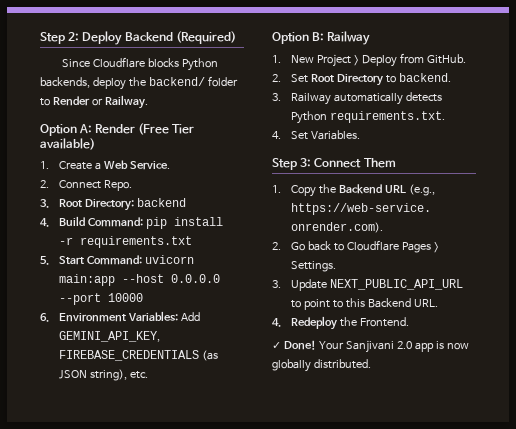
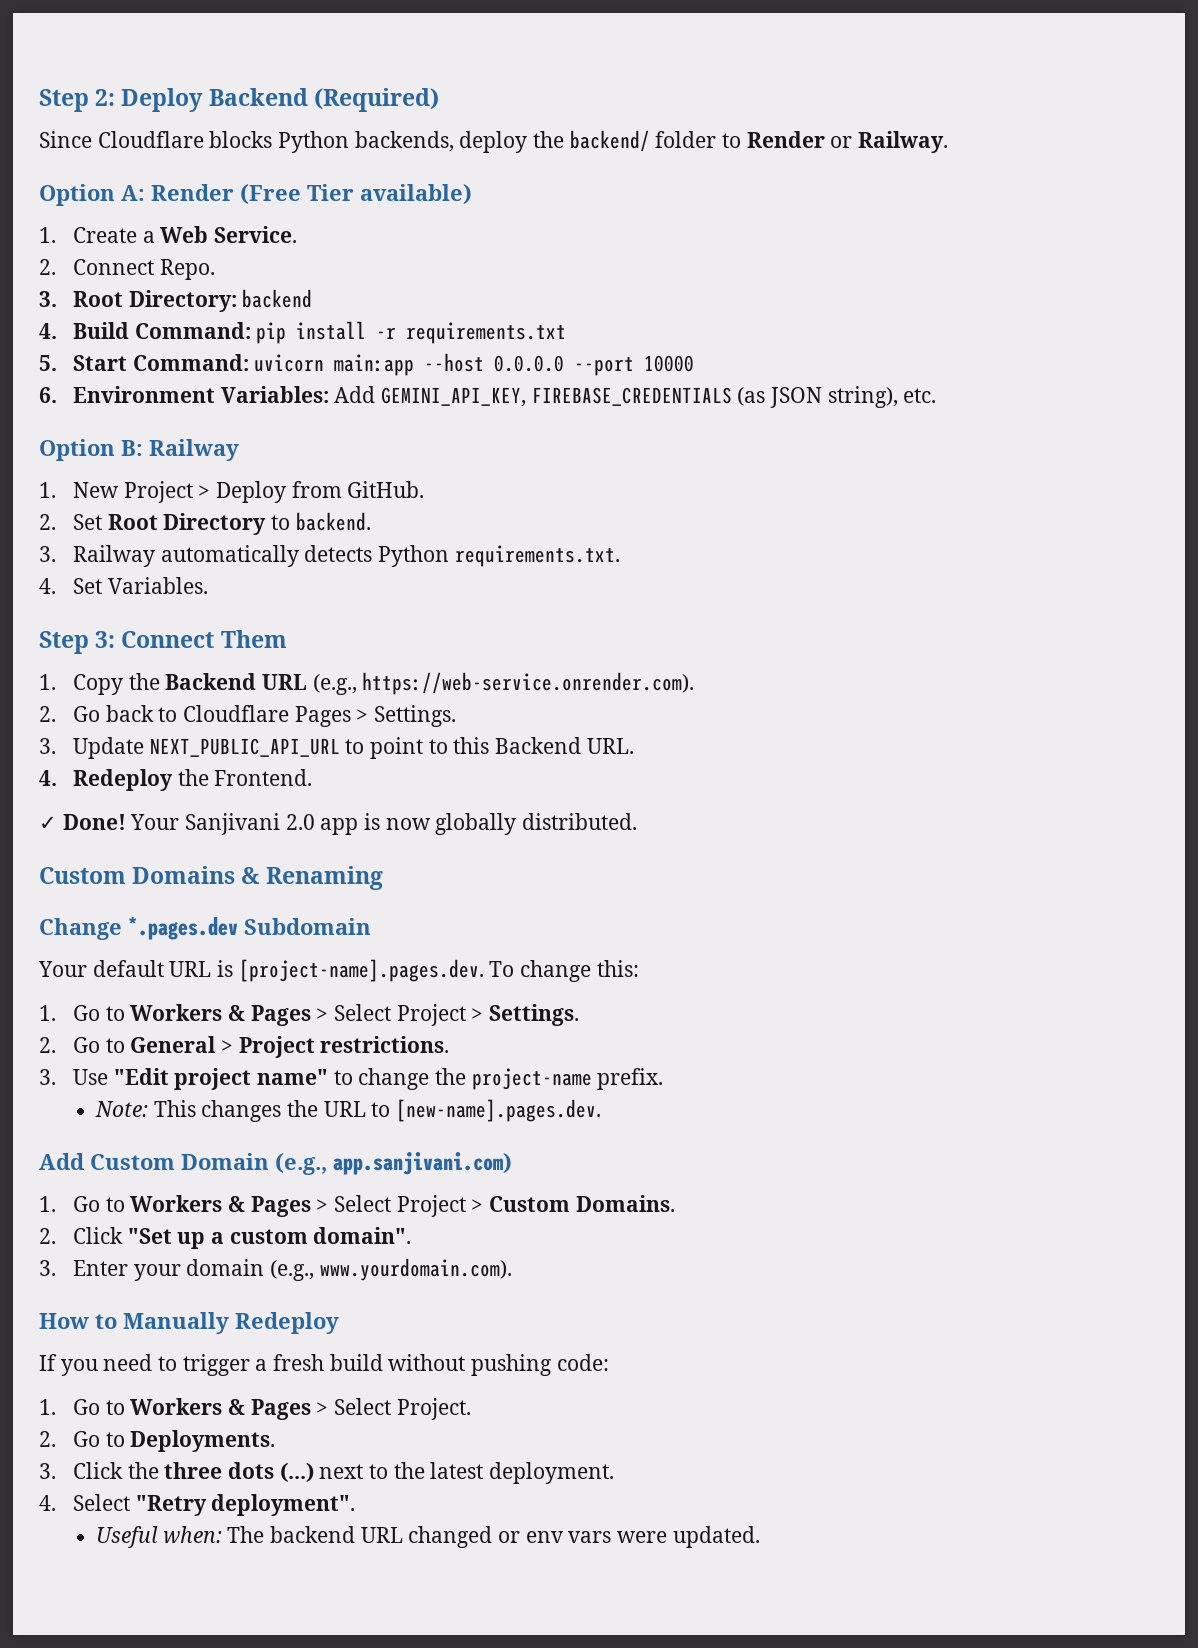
+ Custom Domains & Renaming
+ Change *.pages.dev Subdomain
+ Your default URL is [project-name].pages.dev. To change this:
+ 1. Go to Workers & Pages > Select Project > Settings.
+ 2. Go to General > Project restrictions.
+ 3. Use "Edit project name" to change the project-name prefix.
+ Note: This changes the URL to [new-name].pages.dev.
+ Add Custom Domain (e.g., app.sanjivani.com)
+ 1. Go to Workers & Pages > Select Project > Custom Domains.
+ 2. Click "Set up a custom domain".
+ 3. Enter your domain (e.g., www.yourdomain.com).
+ How to Manually Redeploy
+ If you need to trigger a fresh build without pushing code:
+ 1. Go to Workers & Pages > Select Project.
+ 2. Go to Deployments.
+ 3. Click the three dots (...) next to the latest deployment.
+ 4. Select "Retry deployment".
+ Useful when: The backend URL changed or env vars were updated.

